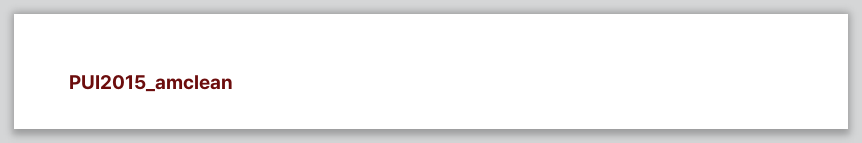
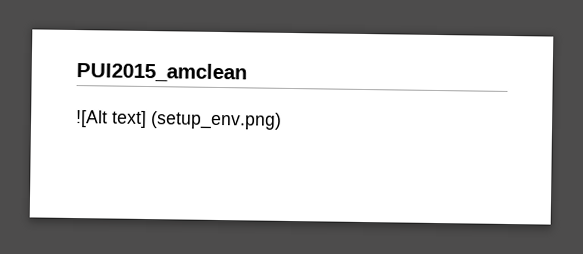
+ ![Alt text] (setup_env.png)

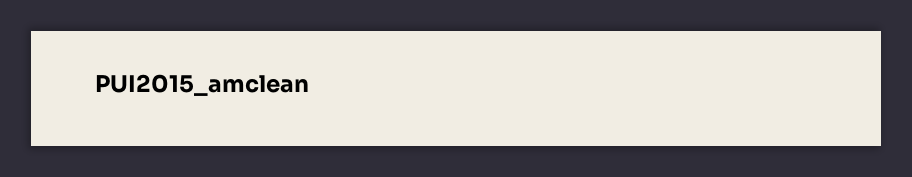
- ![Alt text] (setup_env.png)

